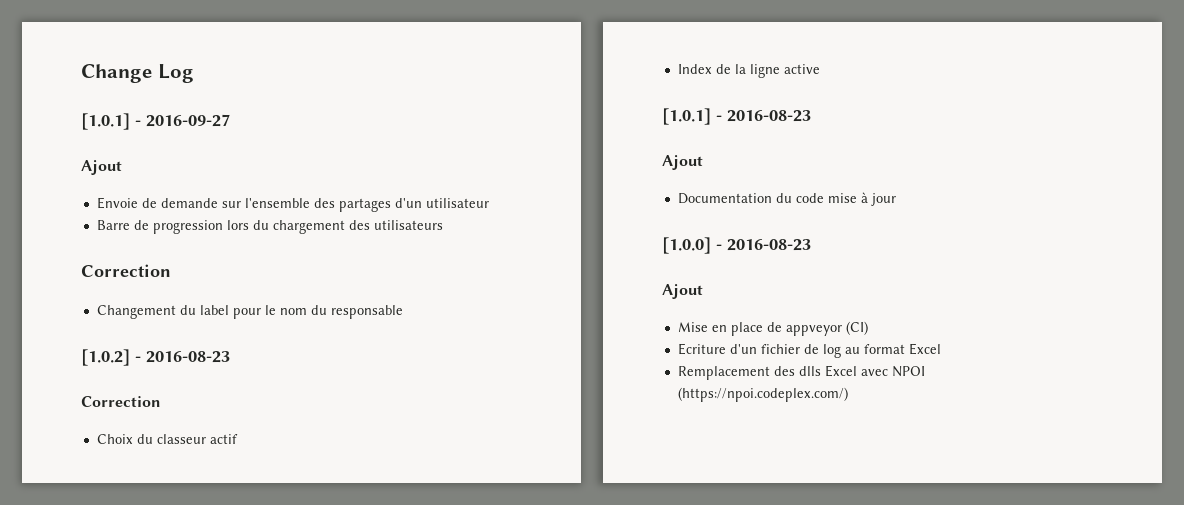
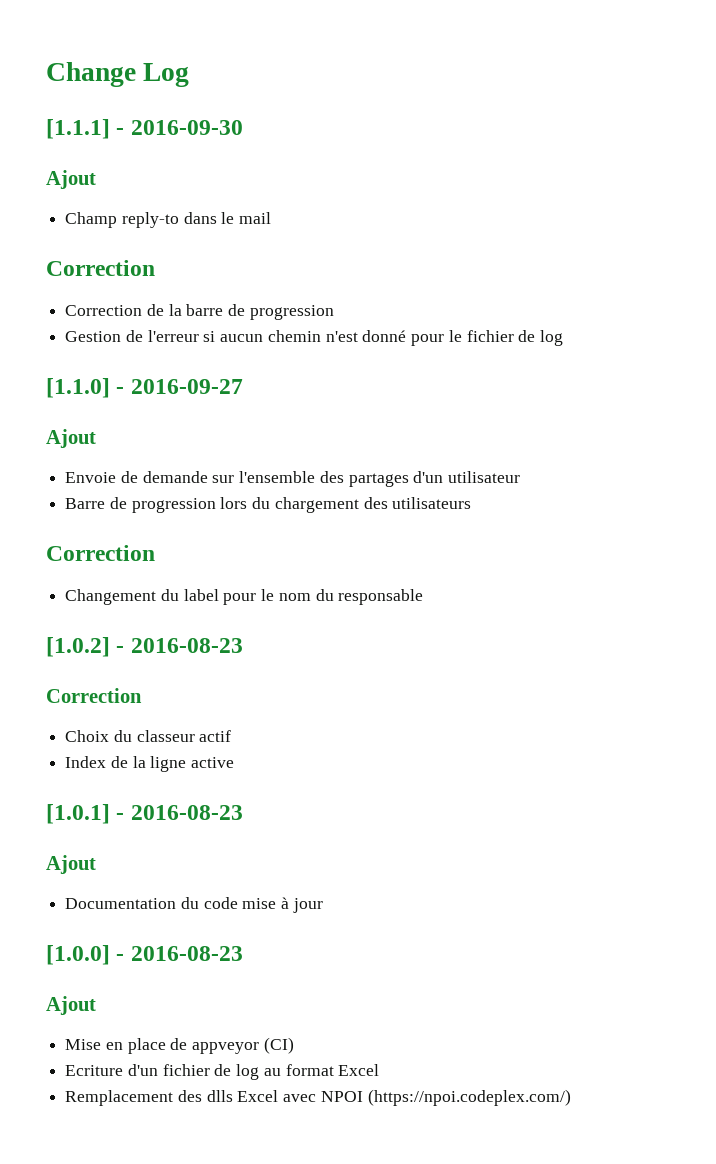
- [1.0.1] - 2016-09-27
+ [1.1.1] - 2016-09-30
+ Ajout
+ Champ reply-to dans le mail
+ Correction
+ Correction de la barre de progression
+ Gestion de l'erreur si aucun chemin n'est donné pour le fichier de log
+ [1.1.0] - 2016-09-27

